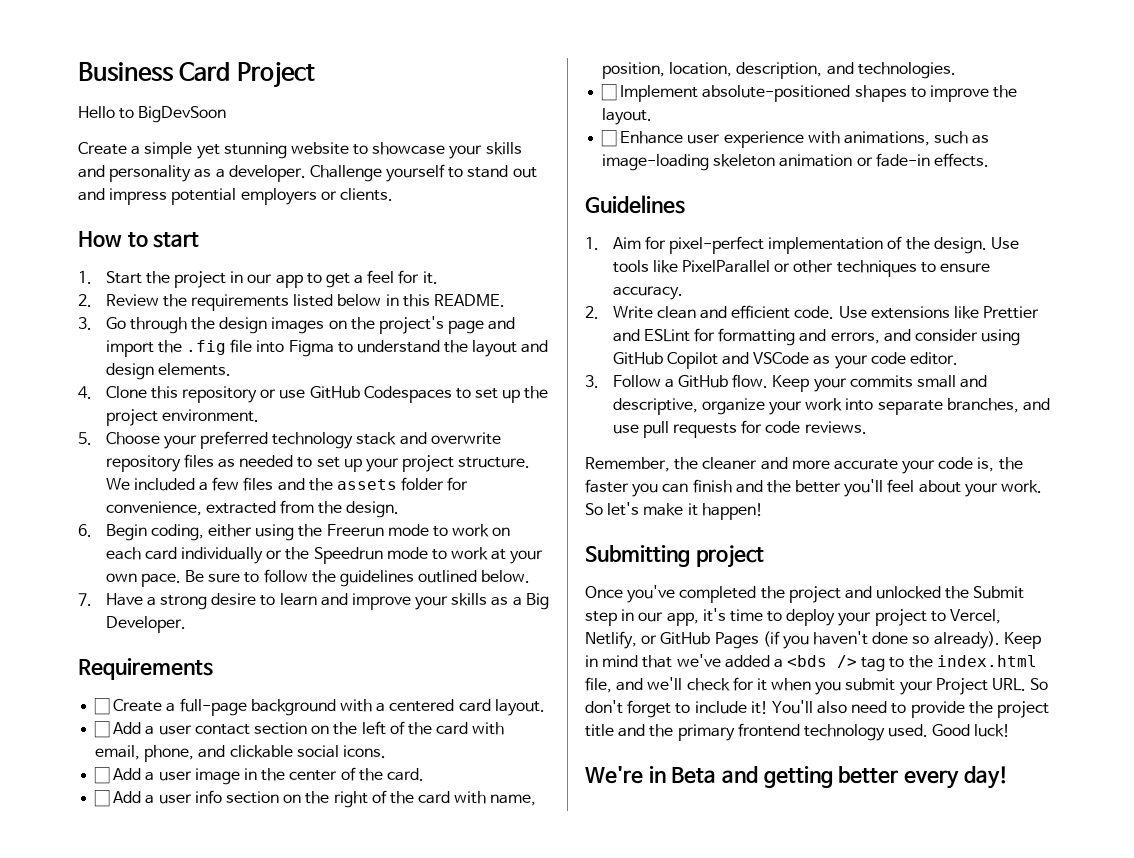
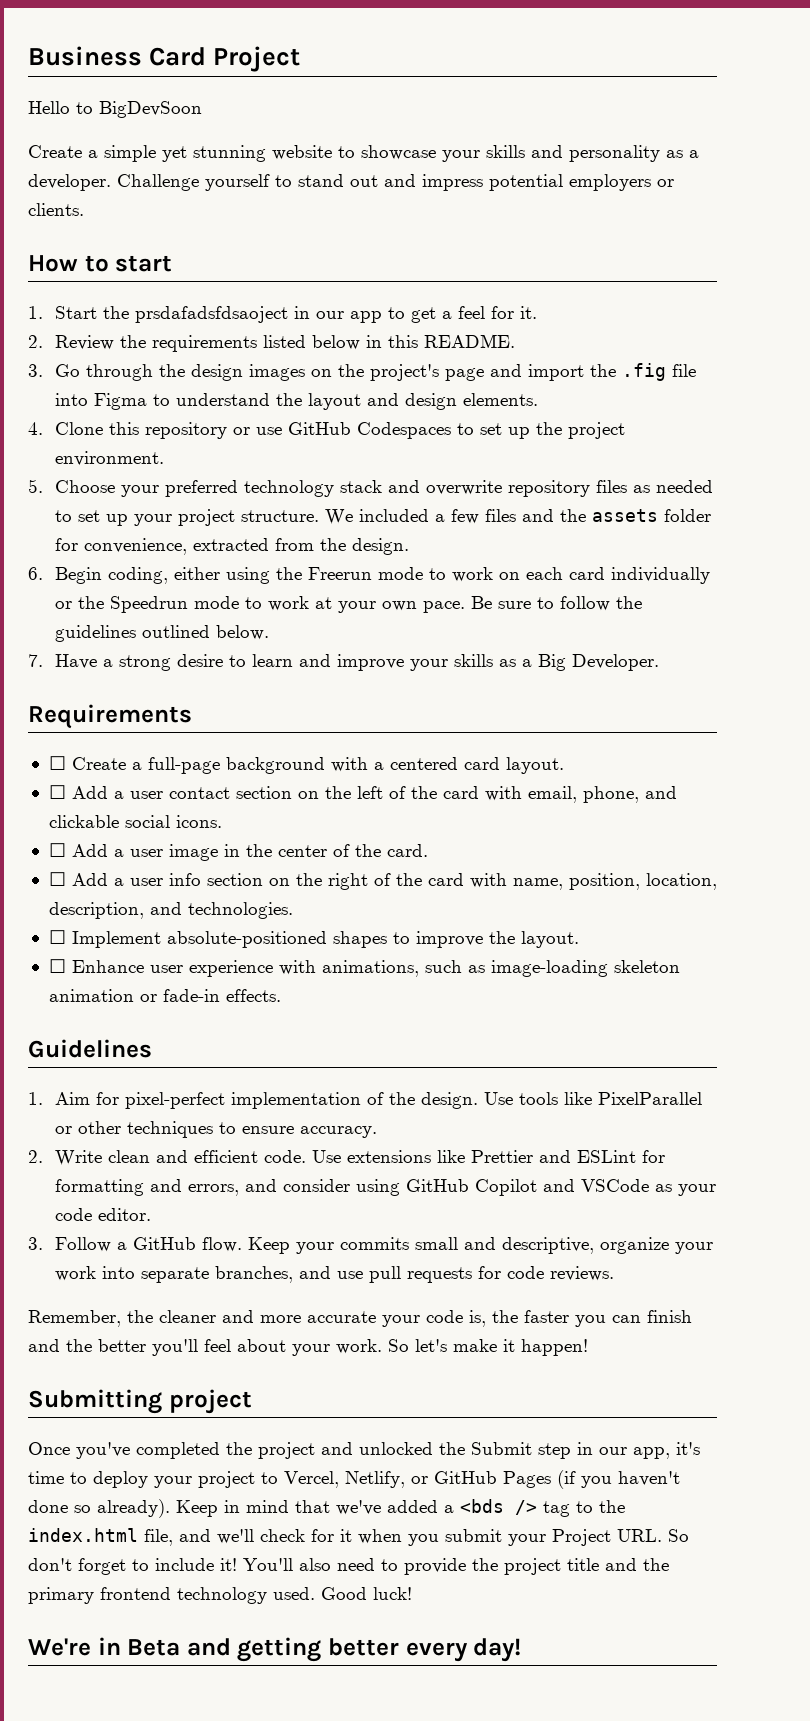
- 1. Start the project in our app to get a feel for it.
+ 1. Start the prsdafadsfdsaoject in our app to get a feel for it.

